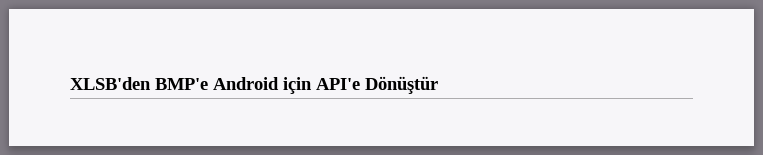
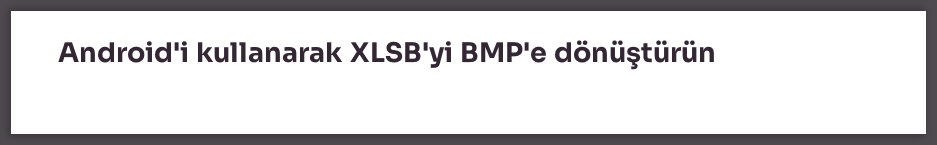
- XLSB'den BMP'e Android için API'e Dönüştür
+ Android'i kullanarak XLSB'yi BMP'e dönüştürün

